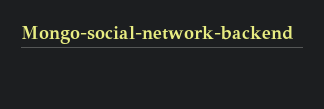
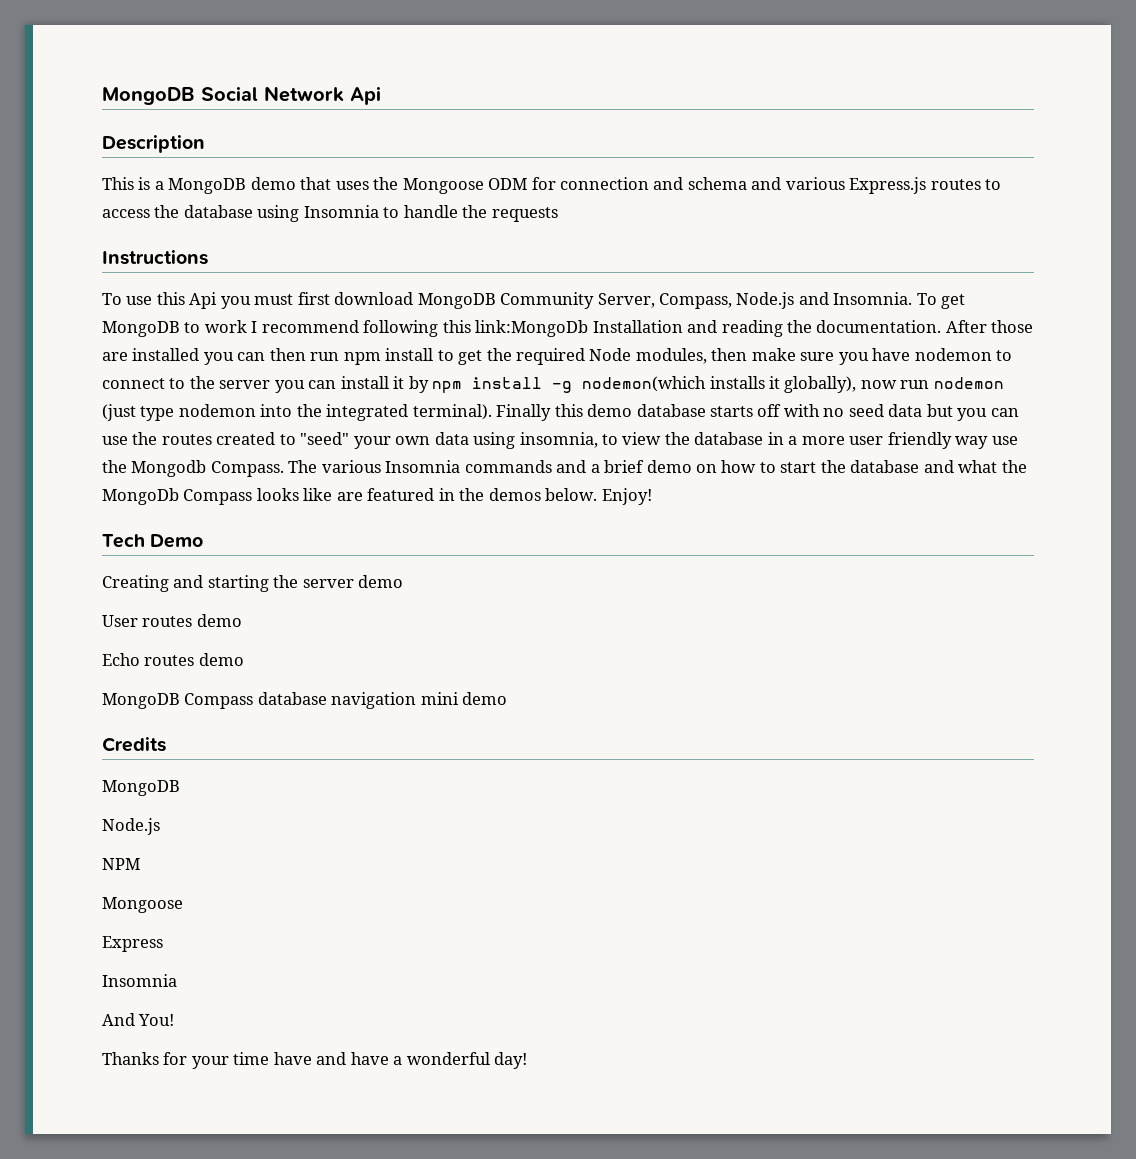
- Mongo-social-network-backend
+ MongoDB Social Network Api
+ Description
+ This is a MongoDB demo that uses the Mongoose ODM for connection and schema and various Express.js routes to access the database using Insomnia to handle the requests
+ Instructions
+ To use this Api you must first download MongoDB Community Server, Compass, Node.js and Insomnia. To get MongoDB to work I recommend following this link:MongoDb Installation and reading the documentation. After those are installed you can then run npm install to get the required Node modules, then make sure you have nodemon to connect to the server you can install it by npm install -g nodemon(which installs it globally), now run nodemon (just type nodemon into the integrated terminal). Finally this demo database starts off with no seed data but you can use the routes created to "seed" your own data using insomnia, to view the database in a more user friendly way use the Mongodb Compass. The various Insomnia commands and a brief demo on how to start the database and what the MongoDb Compass looks like are featured in the demos below. Enjoy!
+ Tech Demo
+ Creating and starting the server demo
+ User routes demo
+ Echo routes demo
+ MongoDB Compass database navigation mini demo
+ Credits
+ MongoDB
+ Node.js
+ NPM
+ Mongoose
+ Express
+ Insomnia
+ And You!
+ Thanks for your time have and have a wonderful day!

